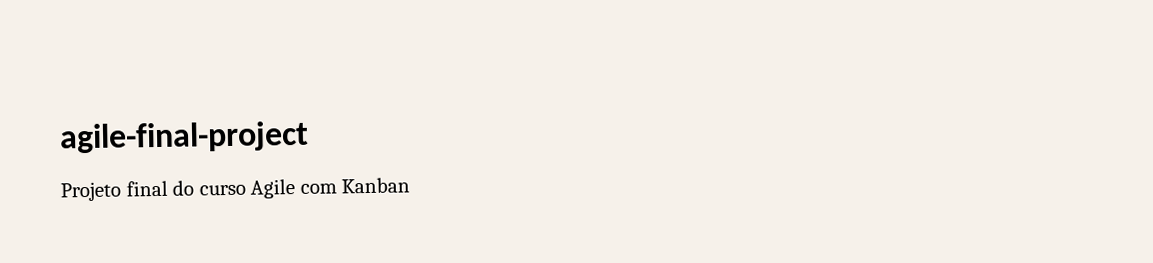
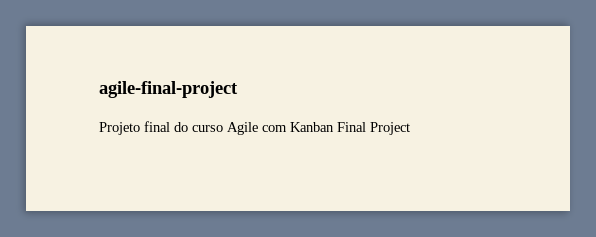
- Projeto final do curso Agile com Kanban
+ Projeto final do curso Agile com Kanban Final Project

